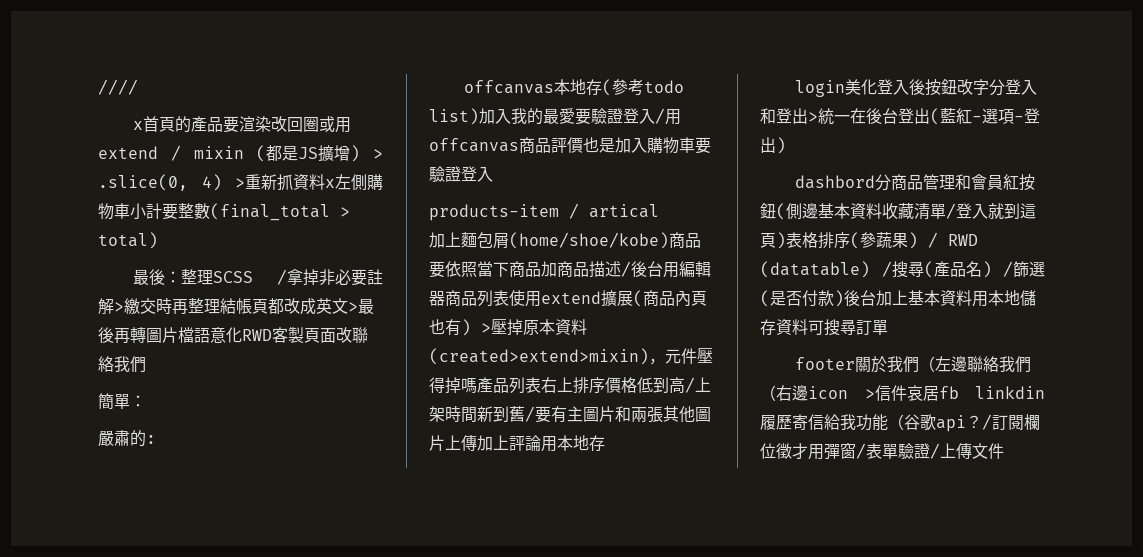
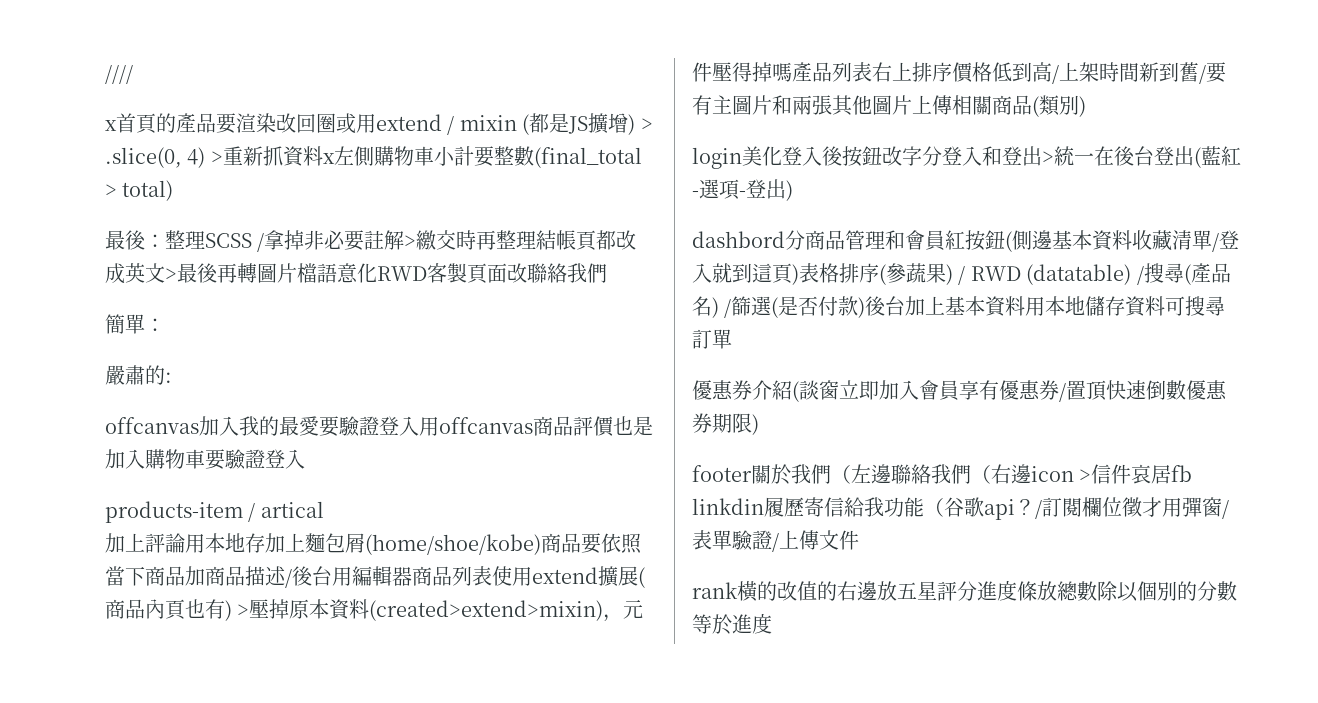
- offcanvas本地存(參考todo list)加入我的最愛要驗證登入/用offcanvas商品評價也是加入購物車要驗證登入
+ offcanvas加入我的最愛要驗證登入用offcanvas商品評價也是加入購物車要驗證登入
- 加上麵包屑(home/shoe/kobe)商品要依照當下商品加商品描述/後台用編輯器商品列表使用extend擴展(商品內頁也有) >壓掉原本資料(created>extend>mixin)，元件壓得掉嗎產品列表右上排序價格低到高/上架時間新到舊/要有主圖片和兩張其他圖片上傳加上評論用本地存
+ 加上評論用本地存加上麵包屑(home/shoe/kobe)商品要依照當下商品加商品描述/後台用編輯器商品列表使用extend擴展(商品內頁也有) >壓掉原本資料(created>extend>mixin)，元件壓得掉嗎產品列表右上排序價格低到高/上架時間新到舊/要有主圖片和兩張其他圖片上傳相關商品(類別)
+ 優惠券介紹(談窗立即加入會員享有優惠券/置頂快速倒數優惠券期限)
+ rank橫的改值的右邊放五星評分進度條放總數除以個別的分數等於進度

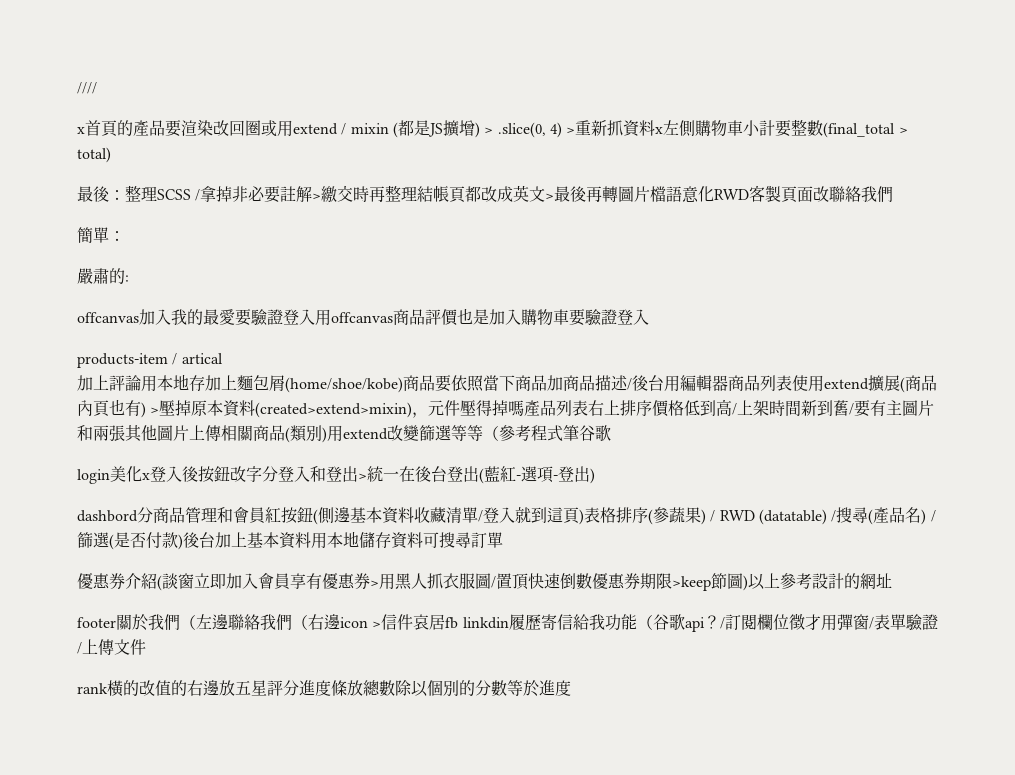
- 加上評論用本地存加上麵包屑(home/shoe/kobe)商品要依照當下商品加商品描述/後台用編輯器商品列表使用extend擴展(商品內頁也有) >壓掉原本資料(created>extend>mixin)，元件壓得掉嗎產品列表右上排序價格低到高/上架時間新到舊/要有主圖片和兩張其他圖片上傳相關商品(類別)
+ 加上評論用本地存加上麵包屑(home/shoe/kobe)商品要依照當下商品加商品描述/後台用編輯器商品列表使用extend擴展(商品內頁也有) >壓掉原本資料(created>extend>mixin)，元件壓得掉嗎產品列表右上排序價格低到高/上架時間新到舊/要有主圖片和兩張其他圖片上傳相關商品(類別)用extend改變篩選等等（參考程式筆谷歌
- login美化登入後按鈕改字分登入和登出>統一在後台登出(藍紅-選項-登出)
+ login美化x登入後按鈕改字分登入和登出>統一在後台登出(藍紅-選項-登出)
- 優惠券介紹(談窗立即加入會員享有優惠券/置頂快速倒數優惠券期限)
+ 優惠券介紹(談窗立即加入會員享有優惠券>用黑人抓衣服圖/置頂快速倒數優惠券期限>keep節圖)以上參考設計的網址

